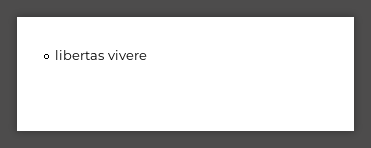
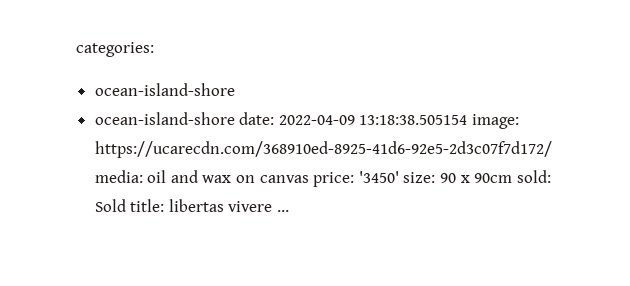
- libertas vivere
+ categories:
+ ocean-island-shore
+ ocean-island-shore date: 2022-04-09 13:18:38.505154 image: https://ucarecdn.com/368910ed-8925-41d6-92e5-2d3c07f7d172/ media: oil and wax on canvas price: '3450' size: 90 x 90cm sold: Sold title: libertas vivere ...

